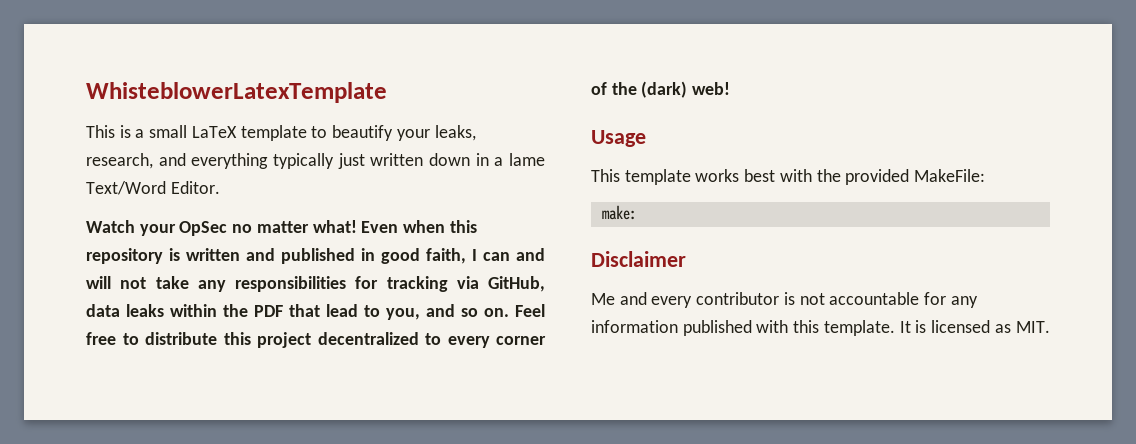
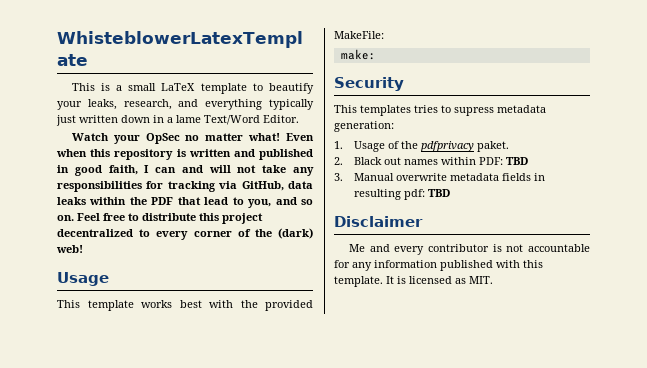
+ Security
+ This templates tries to supress metadata generation:
+ 1. Usage of the pdfprivacy paket.
+ 2. Black out names within PDF: TBD
+ 3. Manual overwrite metadata fields in resulting pdf: TBD

